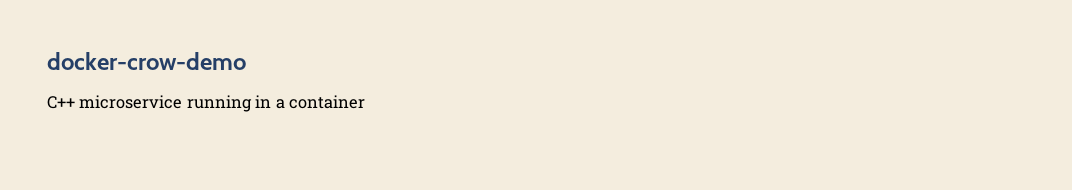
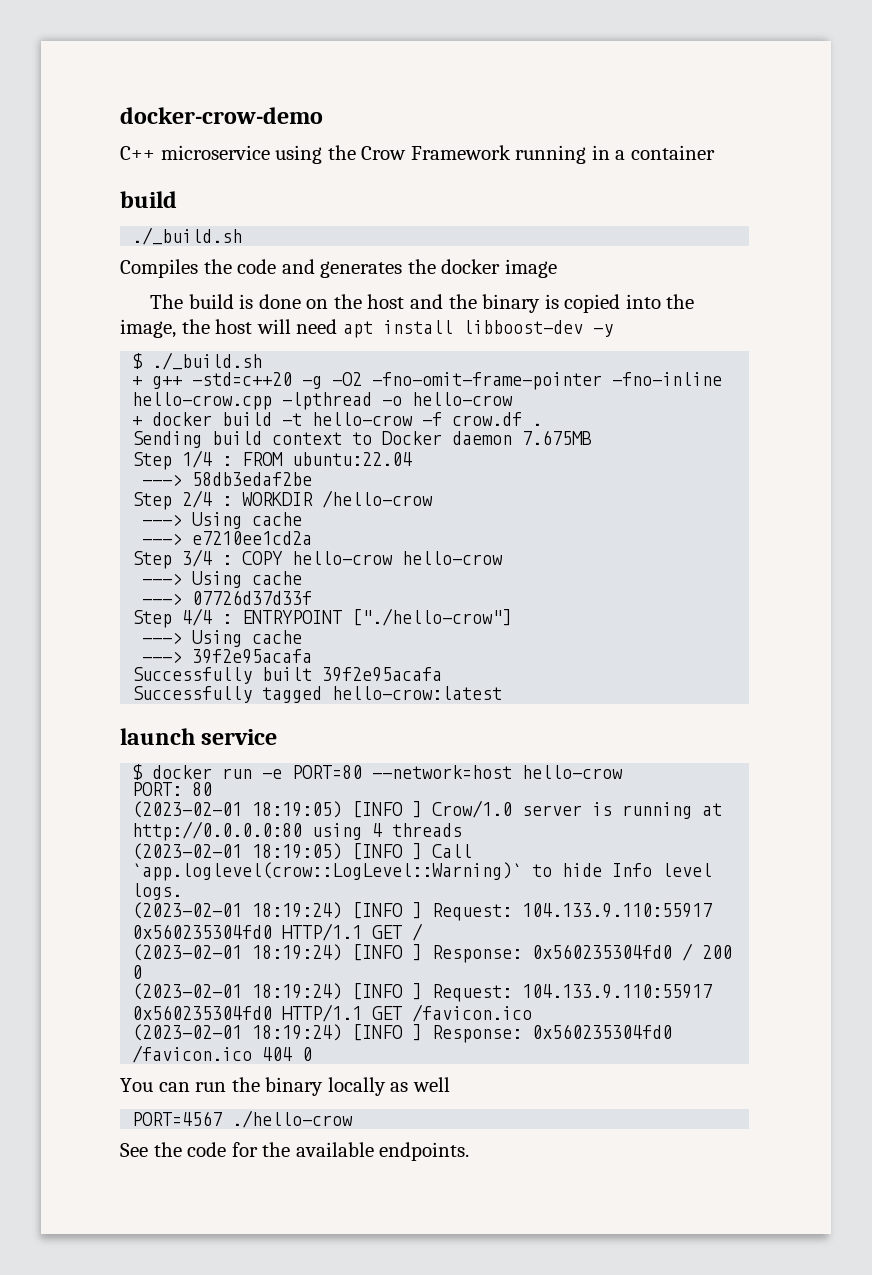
- C++ microservice running in a container
+ C++ microservice using the Crow Framework running in a container
+ build
+ ./_build.sh
+ Compiles the code and generates the docker image
+ The build is done on the host and the binary is copied into the image, the host will need apt install libboost-dev -y
+ $ ./_build.sh
+ + g++ -std=c++20 -g -O2 -fno-omit-frame-pointer -fno-inline hello-crow.cpp -lpthread -o hello-crow
+ + docker build -t hello-crow -f crow.df .
+ Sending build context to Docker daemon 7.675MB
+ Step 1/4 : FROM ubuntu:22.04
+ ---> 58db3edaf2be
+ Step 2/4 : WORKDIR /hello-crow
+ ---> Using cache
+ ---> e7210ee1cd2a
+ Step 3/4 : COPY hello-crow hello-crow
+ ---> Using cache
+ ---> 07726d37d33f
+ Step 4/4 : ENTRYPOINT ["./hello-crow"]
+ ---> Using cache
+ ---> 39f2e95acafa
+ Successfully built 39f2e95acafa
+ Successfully tagged hello-crow:latest
+ launch service
+ $ docker run -e PORT=80 --network=host hello-crow
+ PORT: 80
+ (2023-02-01 18:19:05) [INFO ] Crow/1.0 server is running at http://0.0.0.0:80 using 4 threads
+ (2023-02-01 18:19:05) [INFO ] Call `app.loglevel(crow::LogLevel::Warning)` to hide Info level logs.
+ (2023-02-01 18:19:24) [INFO ] Request: 104.133.9.110:55917 0x560235304fd0 HTTP/1.1 GET /
+ (2023-02-01 18:19:24) [INFO ] Response: 0x560235304fd0 / 200 0
+ (2023-02-01 18:19:24) [INFO ] Request: 104.133.9.110:55917 0x560235304fd0 HTTP/1.1 GET /favicon.ico
+ (2023-02-01 18:19:24) [INFO ] Response: 0x560235304fd0 /favicon.ico 404 0
+ You can run the binary locally as well
+ PORT=4567 ./hello-crow
+ See the code for the available endpoints.

